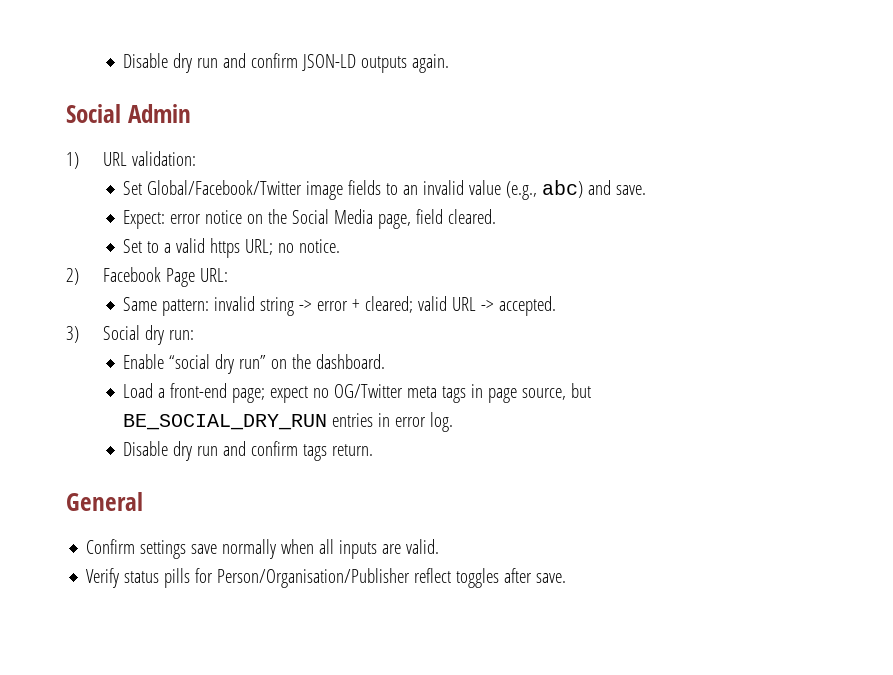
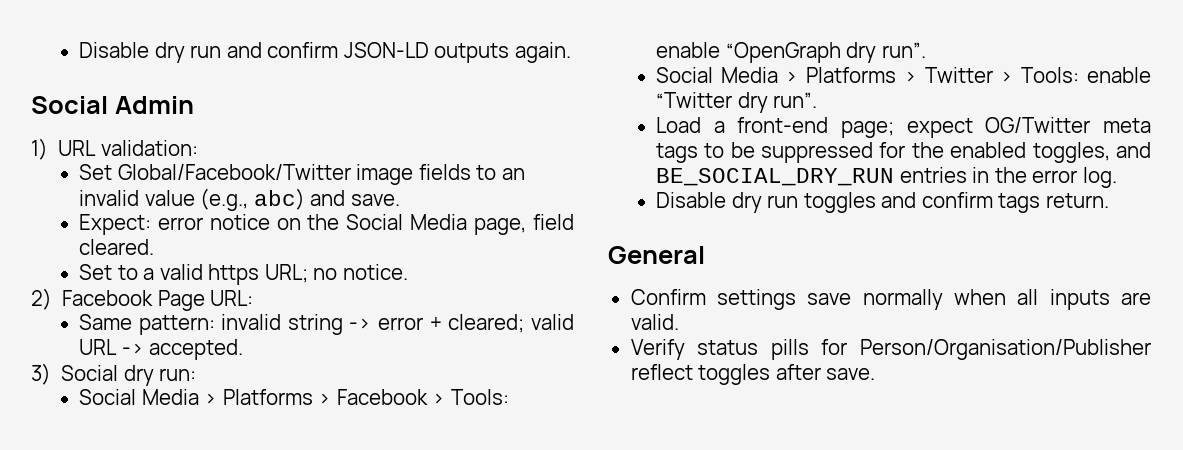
- Enable “social dry run” on the dashboard.
+ Social Media > Platforms > Facebook > Tools: enable “OpenGraph dry run”.
+ Social Media > Platforms > Twitter > Tools: enable “Twitter dry run”.
- Load a front-end page; expect no OG/Twitter meta tags in page source, but BE_SOCIAL_DRY_RUN entries in error log.
+ Load a front-end page; expect OG/Twitter meta tags to be suppressed for the enabled toggles, and BE_SOCIAL_DRY_RUN entries in the error log.
- Disable dry run and confirm tags return.
+ Disable dry run toggles and confirm tags return.

